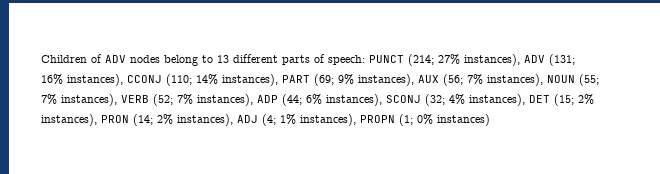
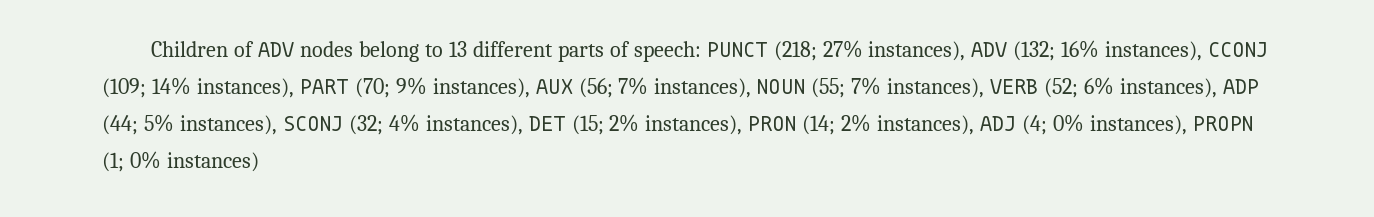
- Children of ADV nodes belong to 13 different parts of speech: PUNCT (214; 27% instances), ADV (131; 16% instances), CCONJ (110; 14% instances), PART (69; 9% instances), AUX (56; 7% instances), NOUN (55; 7% instances), VERB (52; 7% instances), ADP (44; 6% instances), SCONJ (32; 4% instances), DET (15; 2% instances), PRON (14; 2% instances), ADJ (4; 1% instances), PROPN (1; 0% instances)
+ Children of ADV nodes belong to 13 different parts of speech: PUNCT (218; 27% instances), ADV (132; 16% instances), CCONJ (109; 14% instances), PART (70; 9% instances), AUX (56; 7% instances), NOUN (55; 7% instances), VERB (52; 6% instances), ADP (44; 5% instances), SCONJ (32; 4% instances), DET (15; 2% instances), PRON (14; 2% instances), ADJ (4; 0% instances), PROPN (1; 0% instances)

